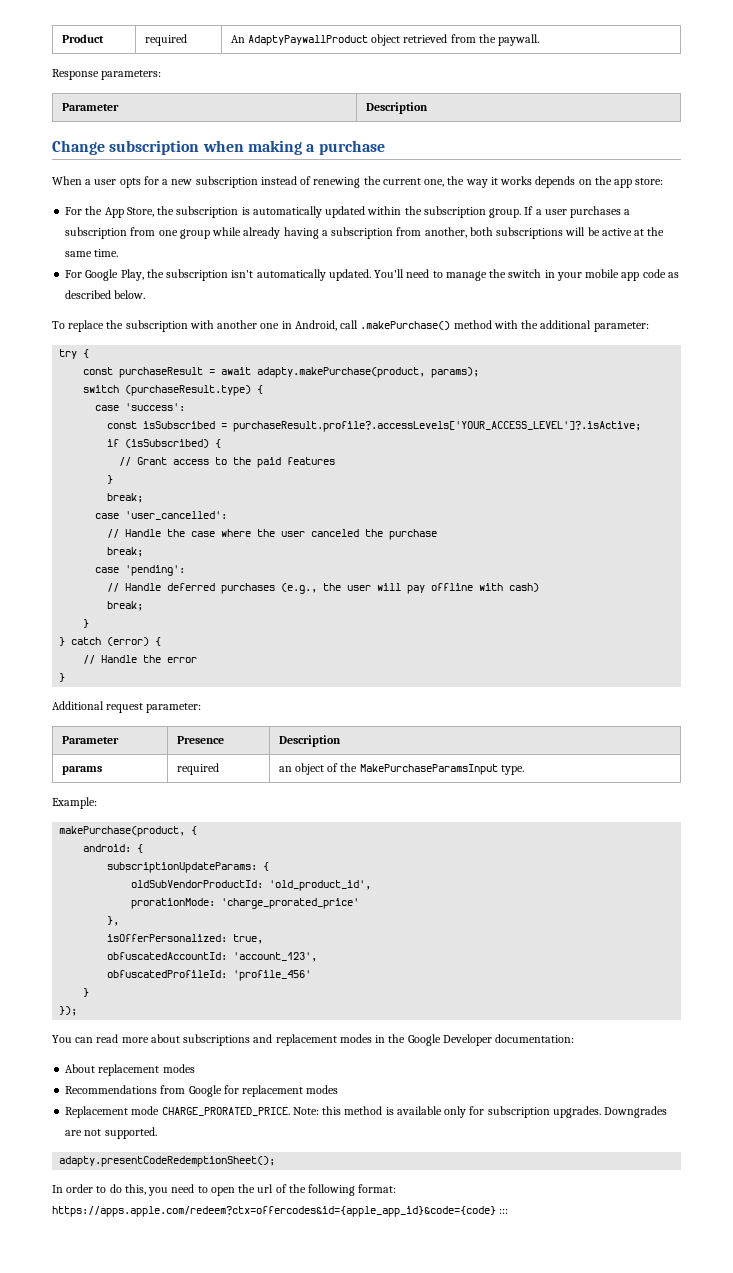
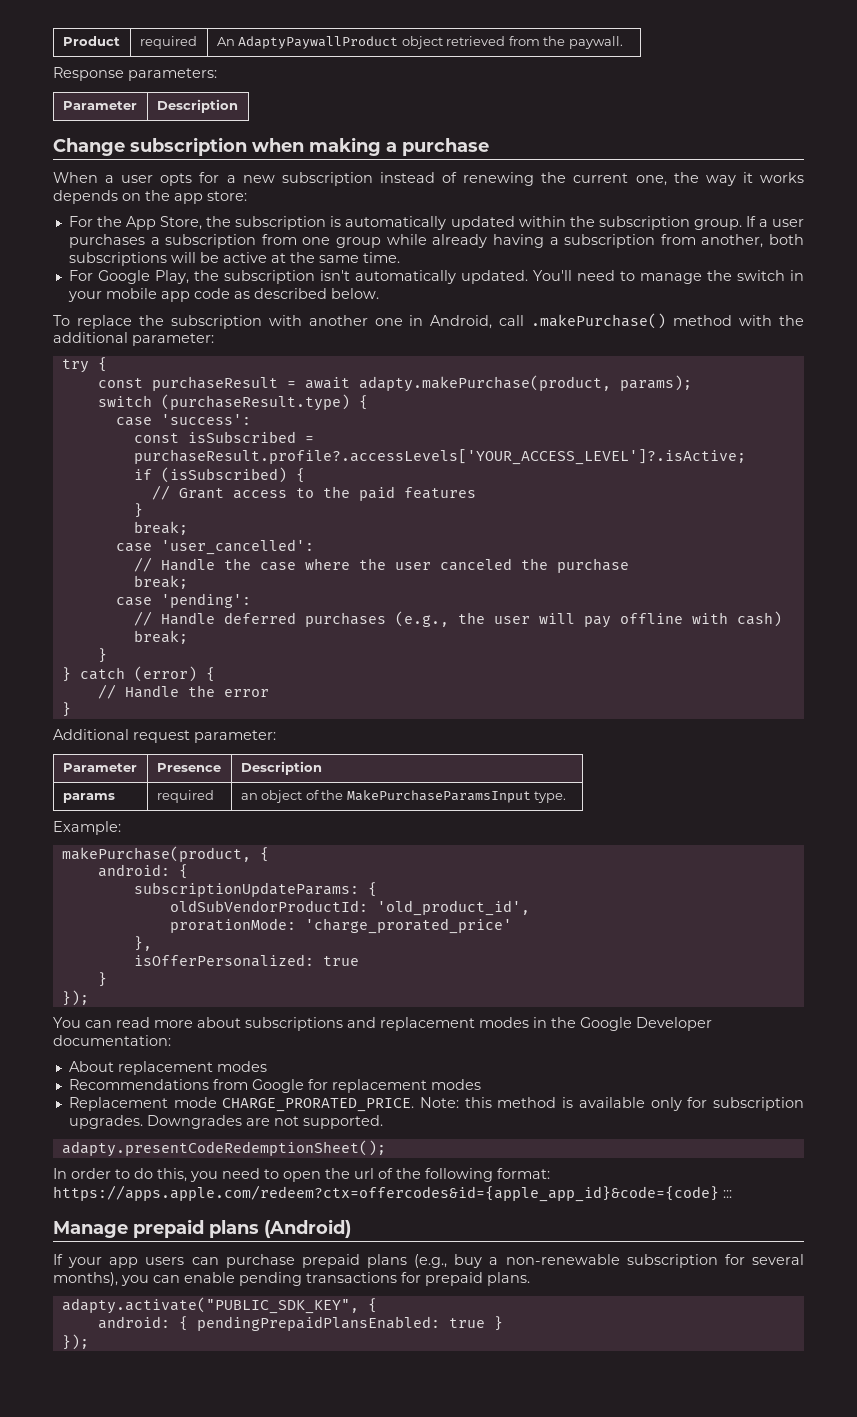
- isOfferPersonalized: true,
- obfuscatedAccountId: 'account_123',
- obfuscatedProfileId: 'profile_456'
+ isOfferPersonalized: true
+ Manage prepaid plans (Android)
+ If your app users can purchase prepaid plans (e.g., buy a non-renewable subscription for several months), you can enable pending transactions for prepaid plans.
+ adapty.activate("PUBLIC_SDK_KEY", {
+ android: { pendingPrepaidPlansEnabled: true }
+ });

